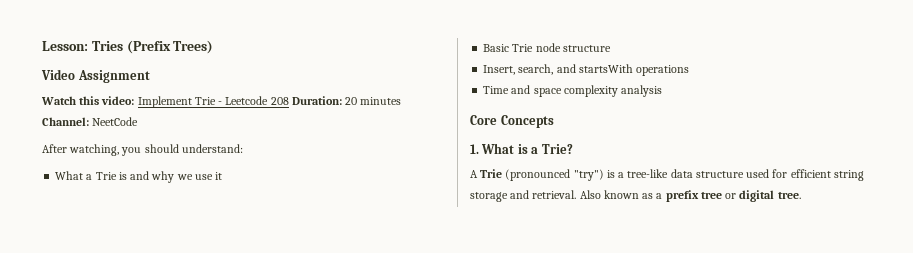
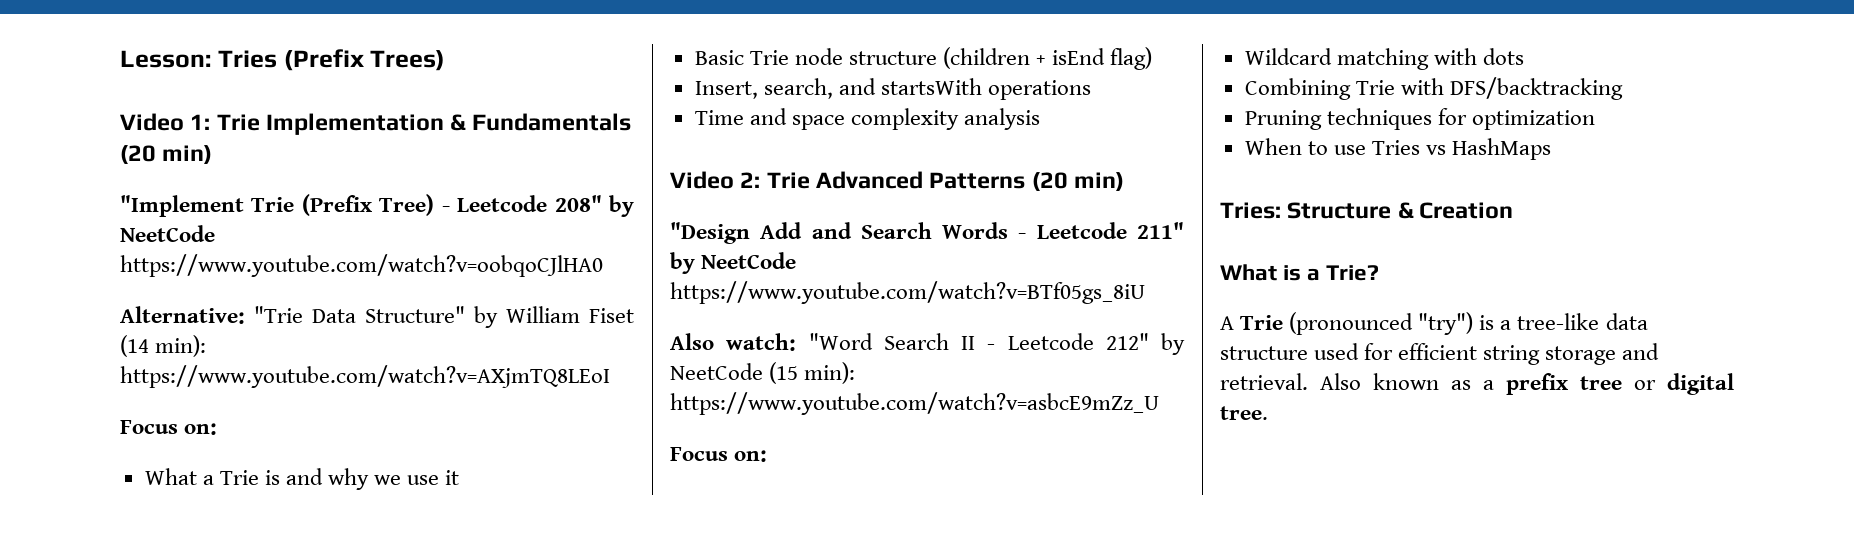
- Video Assignment
- Watch this video: Implement Trie - Leetcode 208 Duration: 20 minutes Channel: NeetCode
- After watching, you should understand:
+ Video 1: Trie Implementation & Fundamentals (20 min)
+ "Implement Trie (Prefix Tree) - Leetcode 208" by NeetCode https://www.youtube.com/watch?v=oobqoCJlHA0
+ Alternative: "Trie Data Structure" by William Fiset (14 min): https://www.youtube.com/watch?v=AXjmTQ8LEoI
+ Focus on:
- Basic Trie node structure
+ Basic Trie node structure (children + isEnd flag)
- Core Concepts
- 1. What is a Trie?
+ Video 2: Trie Advanced Patterns (20 min)
+ "Design Add and Search Words - Leetcode 211" by NeetCode https://www.youtube.com/watch?v=BTf05gs_8iU
+ Also watch: "Word Search II - Leetcode 212" by NeetCode (15 min): https://www.youtube.com/watch?v=asbcE9mZz_U
+ Focus on:
+ Wildcard matching with dots
+ Combining Trie with DFS/backtracking
+ Pruning techniques for optimization
+ When to use Tries vs HashMaps
+ Tries: Structure & Creation
+ What is a Trie?

